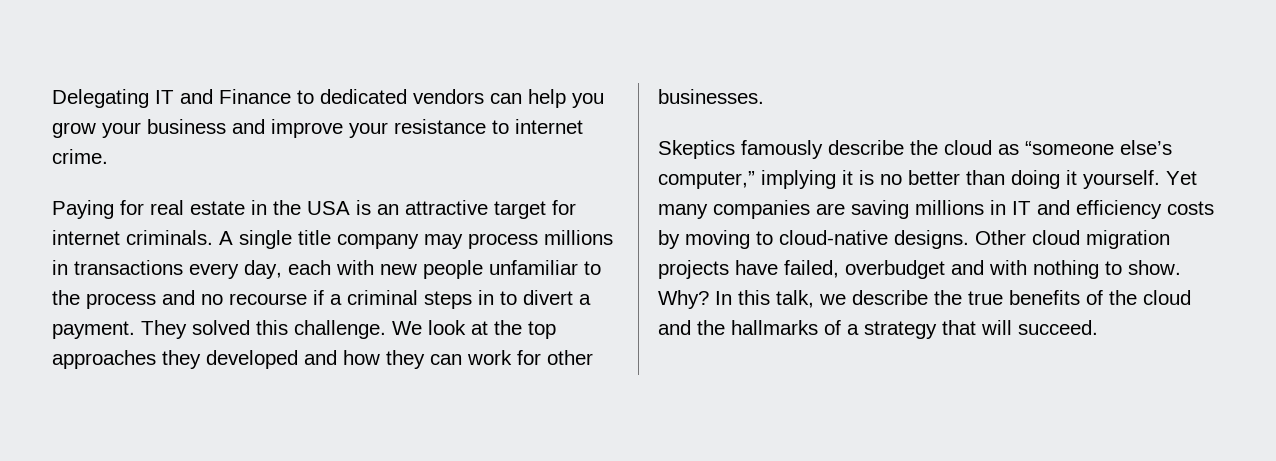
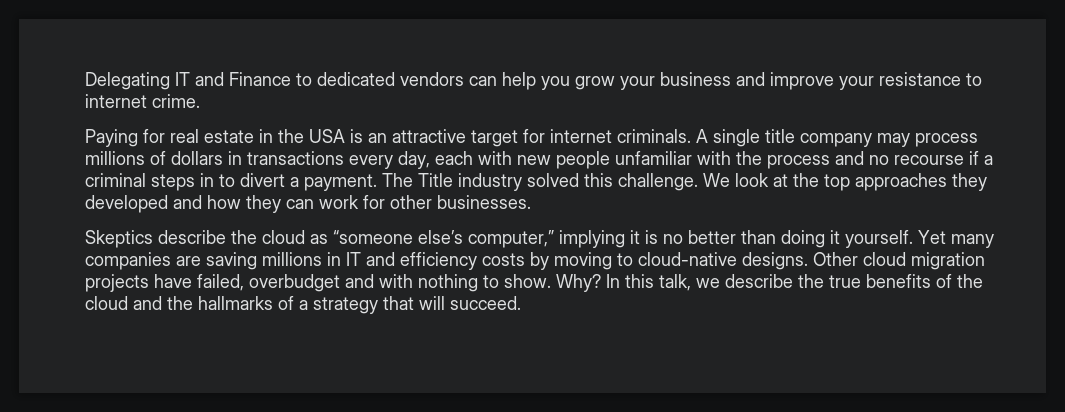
- A single title company may process millions in transactions every day, each with new people unfamiliar to the process and no recourse if a criminal steps in to divert a payment.
+ A single title company may process millions of dollars in transactions every day, each with new people unfamiliar with the process and no recourse if a criminal steps in to divert a payment.
- They solved this challenge.
+ The Title industry solved this challenge.
- Skeptics famously describe the cloud as “someone else’s computer,” implying it is no better than doing it yourself.
+ Skeptics describe the cloud as “someone else’s computer,” implying it is no better than doing it yourself.

